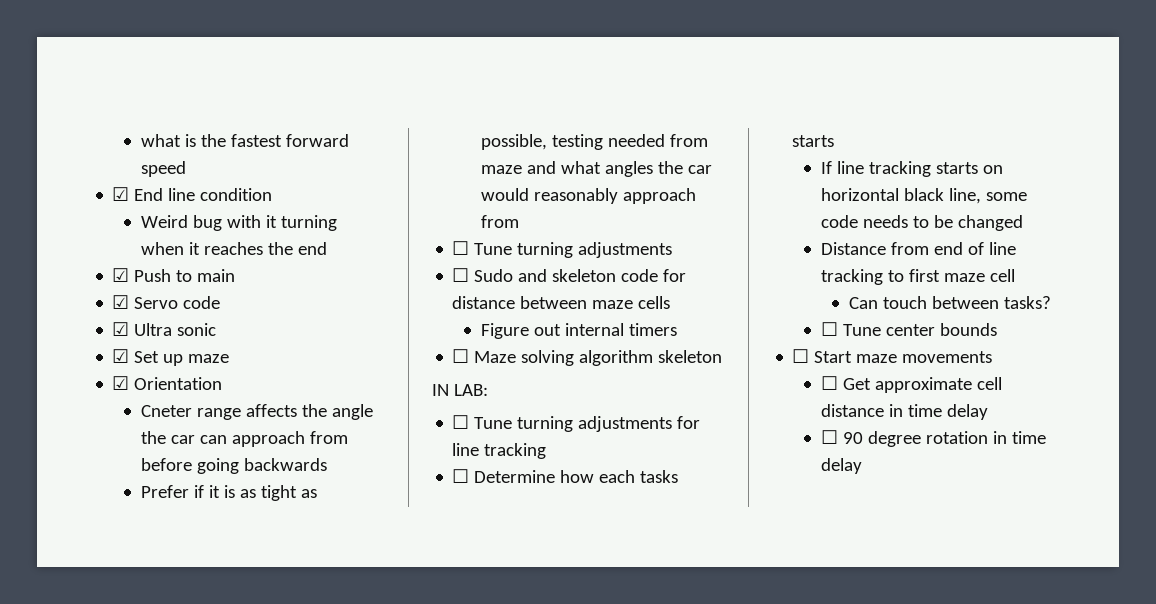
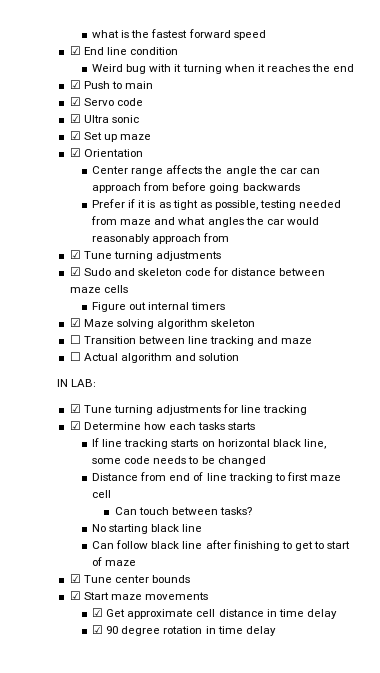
- Cneter range affects the angle the car can approach from before going backwards
+ Center range affects the angle the car can approach from before going backwards
  Prefer if it is as tight as possible, testing needed from maze and what angles the car would reasonably approach from
- ☐ Tune turning adjustments
+ ☑ Tune turning adjustments
- ☐ Sudo and skeleton code for distance between maze cells
+ ☑ Sudo and skeleton code for distance between maze cells
- ☐ Maze solving algorithm skeleton
+ ☑ Maze solving algorithm skeleton
+ ☐ Transition between line tracking and maze
+ ☐ Actual algorithm and solution
- ☐ Tune turning adjustments for line tracking
+ ☑ Tune turning adjustments for line tracking
- ☐ Determine how each tasks starts
+ ☑ Determine how each tasks starts
- ☐ Tune center bounds
+ No starting black line
+ Can follow black line after finishing to get to start of maze
+ ☑ Tune center bounds
- ☐ Start maze movements
+ ☑ Start maze movements
- ☐ Get approximate cell distance in time delay
+ ☑ Get approximate cell distance in time delay
- ☐ 90 degree rotation in time delay
+ ☑ 90 degree rotation in time delay

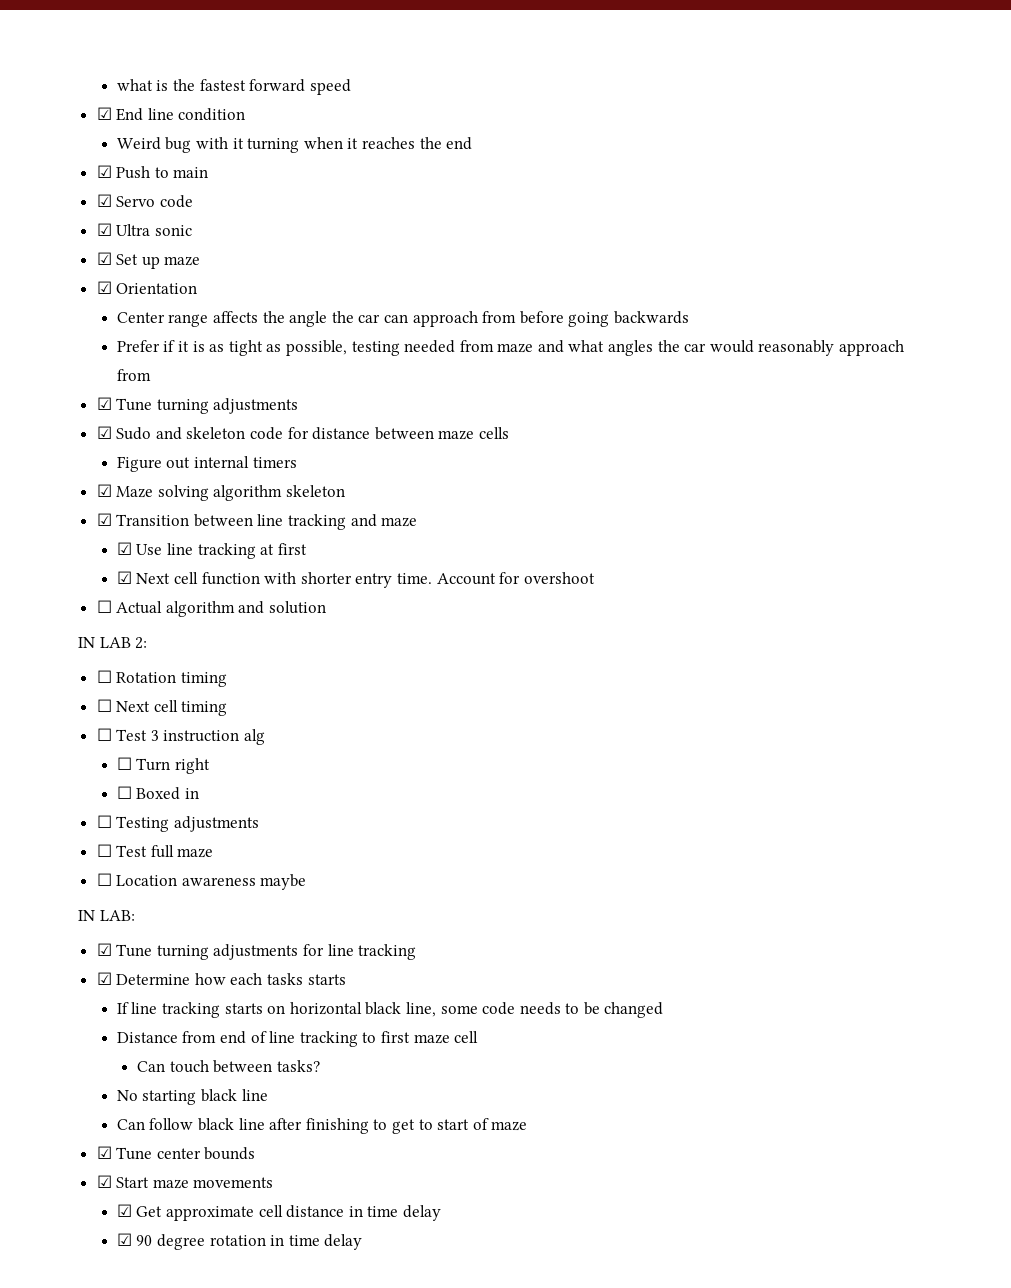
- ☐ Transition between line tracking and maze
+ ☑ Transition between line tracking and maze
+ ☑ Use line tracking at first
+ ☑ Next cell function with shorter entry time. Account for overshoot
+ IN LAB 2:
+ ☐ Rotation timing
+ ☐ Next cell timing
+ ☐ Test 3 instruction alg
+ ☐ Turn right
+ ☐ Boxed in
+ ☐ Testing adjustments
+ ☐ Test full maze
+ ☐ Location awareness maybe

